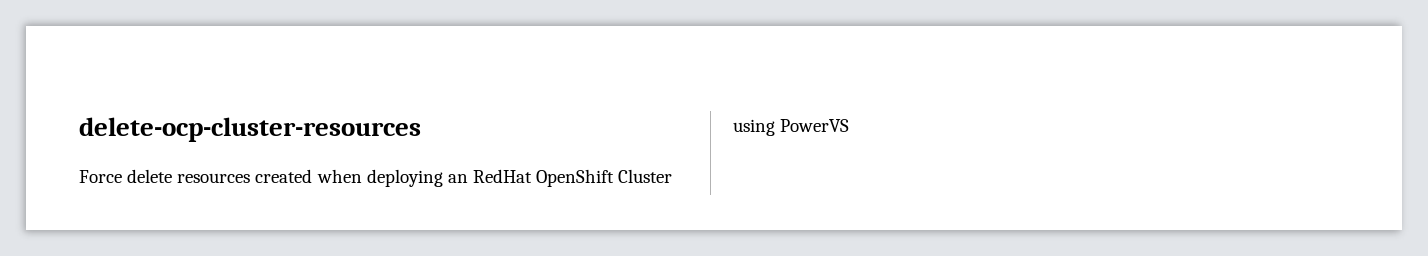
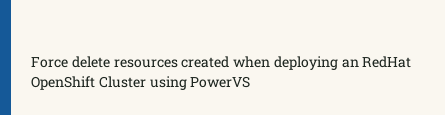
- delete-ocp-cluster-resources

